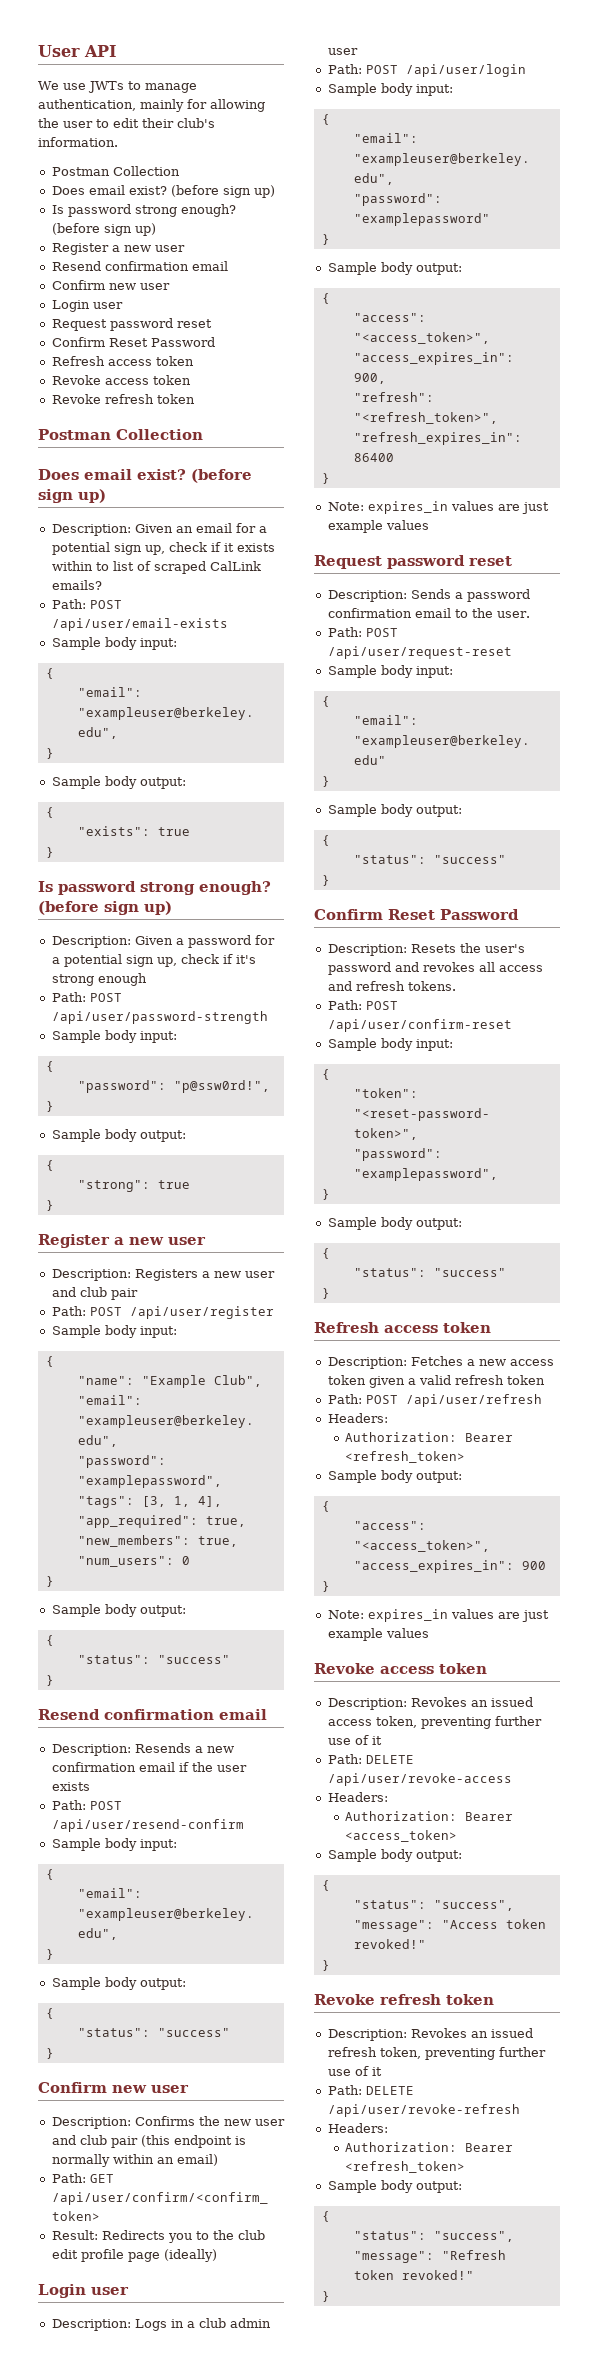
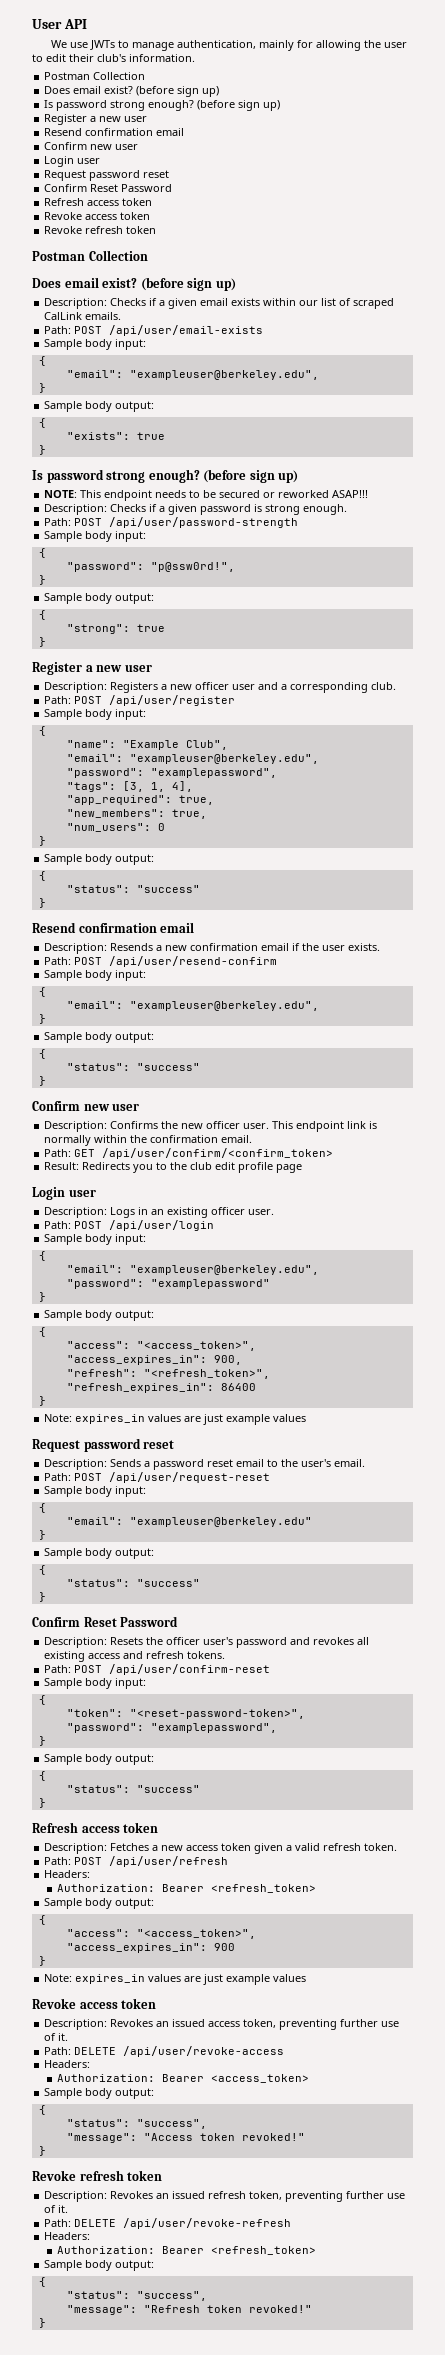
- Description: Given an email for a potential sign up, check if it exists within to list of scraped CalLink emails?
+ Description: Checks if a given email exists within our list of scraped CalLink emails.
- Description: Given a password for a potential sign up, check if it's strong enough
+ NOTE: This endpoint needs to be secured or reworked ASAP!!!
+ Description: Checks if a given password is strong enough.
- Description: Registers a new user and club pair
+ Description: Registers a new officer user and a corresponding club.
- Description: Resends a new confirmation email if the user exists
+ Description: Resends a new confirmation email if the user exists.
- Description: Confirms the new user and club pair (this endpoint is normally within an email)
+ Description: Confirms the new officer user. This endpoint link is normally within the confirmation email.
- Result: Redirects you to the club edit profile page (ideally)
+ Result: Redirects you to the club edit profile page
- Description: Logs in a club admin user
+ Description: Logs in an existing officer user.
- Description: Sends a password confirmation email to the user.
+ Description: Sends a password reset email to the user's email.
- Description: Resets the user's password and revokes all access and refresh tokens.
+ Description: Resets the officer user's password and revokes all existing access and refresh tokens.
- Description: Fetches a new access token given a valid refresh token
+ Description: Fetches a new access token given a valid refresh token.
- Description: Revokes an issued access token, preventing further use of it
+ Description: Revokes an issued access token, preventing further use of it.
- Description: Revokes an issued refresh token, preventing further use of it
+ Description: Revokes an issued refresh token, preventing further use of it.

